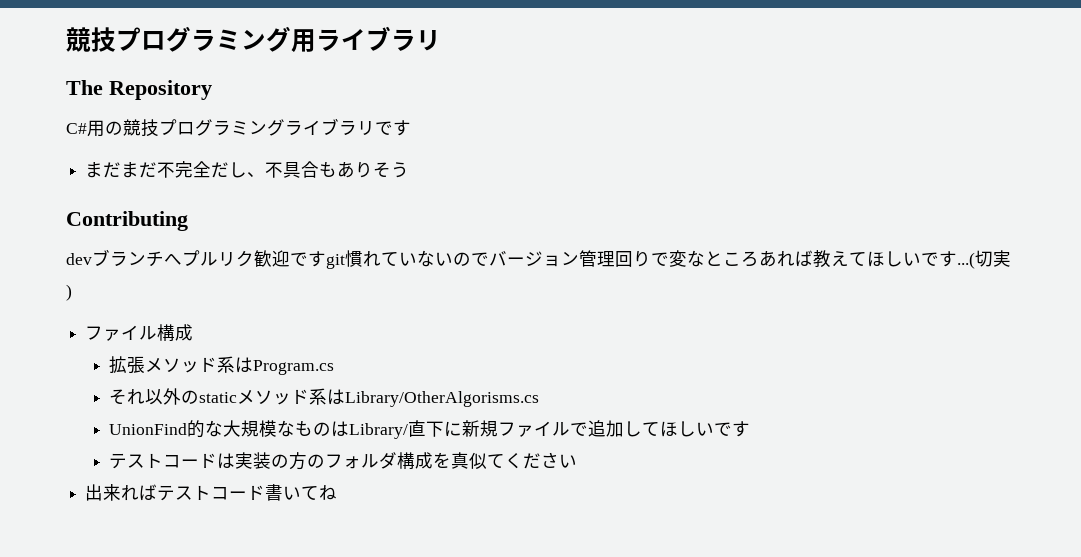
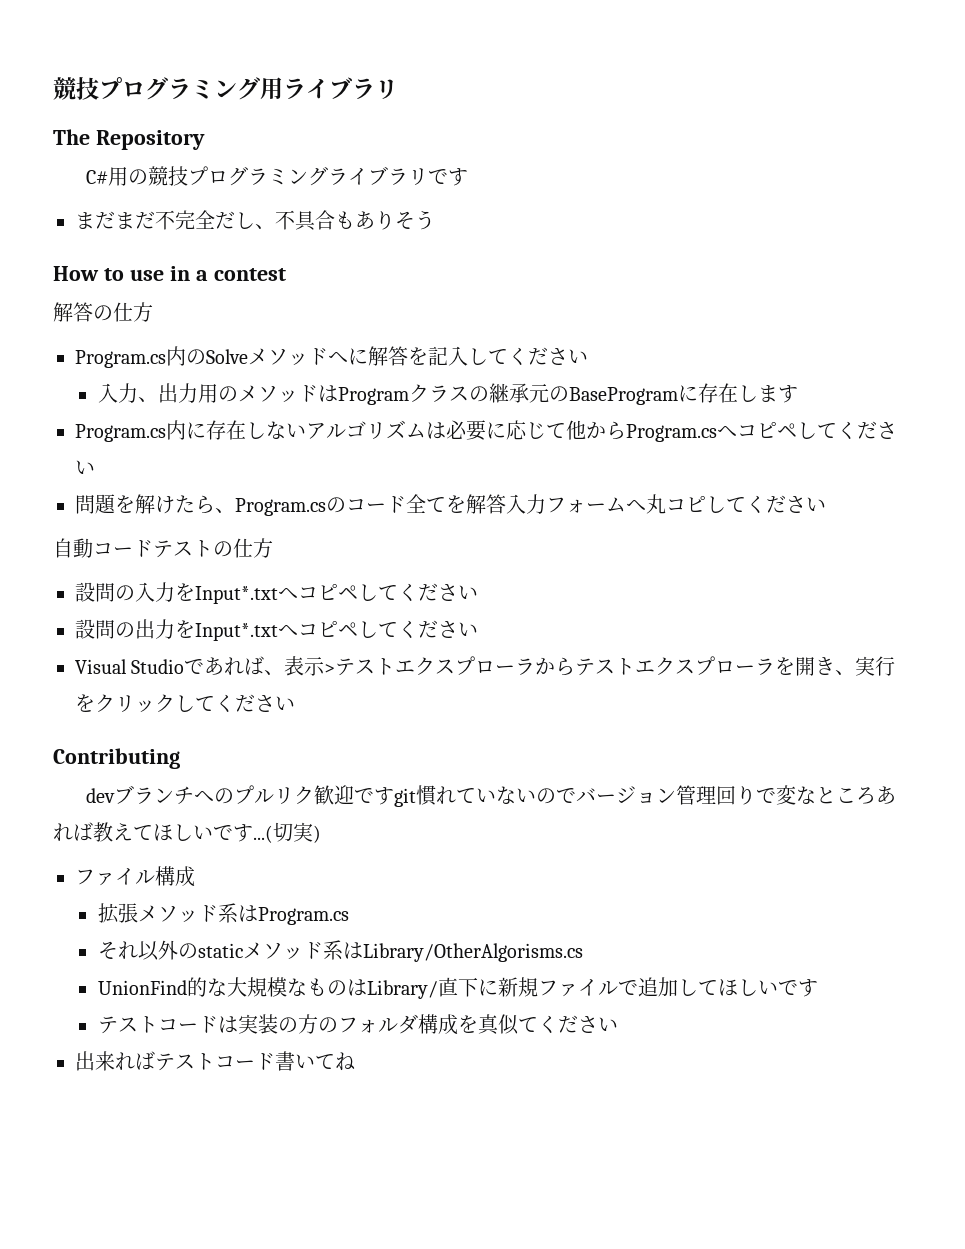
+ How to use in a contest
+ 解答の仕方
+ Program.cs内のSolveメソッドへに解答を記入してください
+ 入力、出力用のメソッドはProgramクラスの継承元のBaseProgramに存在します
+ Program.cs内に存在しないアルゴリズムは必要に応じて他からProgram.csへコピペしてください
+ 問題を解けたら、Program.csのコード全てを解答入力フォームへ丸コピしてください
+ 自動コードテストの仕方
+ 設問の入力をInput*.txtへコピペしてください
+ 設問の出力をInput*.txtへコピペしてください
+ Visual Studioであれば、表示>テストエクスプローラからテストエクスプローラを開き、実行をクリックしてください
- devブランチへプルリク歓迎ですgit慣れていないのでバージョン管理回りで変なところあれば教えてほしいです...(切実)
+ devブランチへのプルリク歓迎ですgit慣れていないのでバージョン管理回りで変なところあれば教えてほしいです...(切実)

